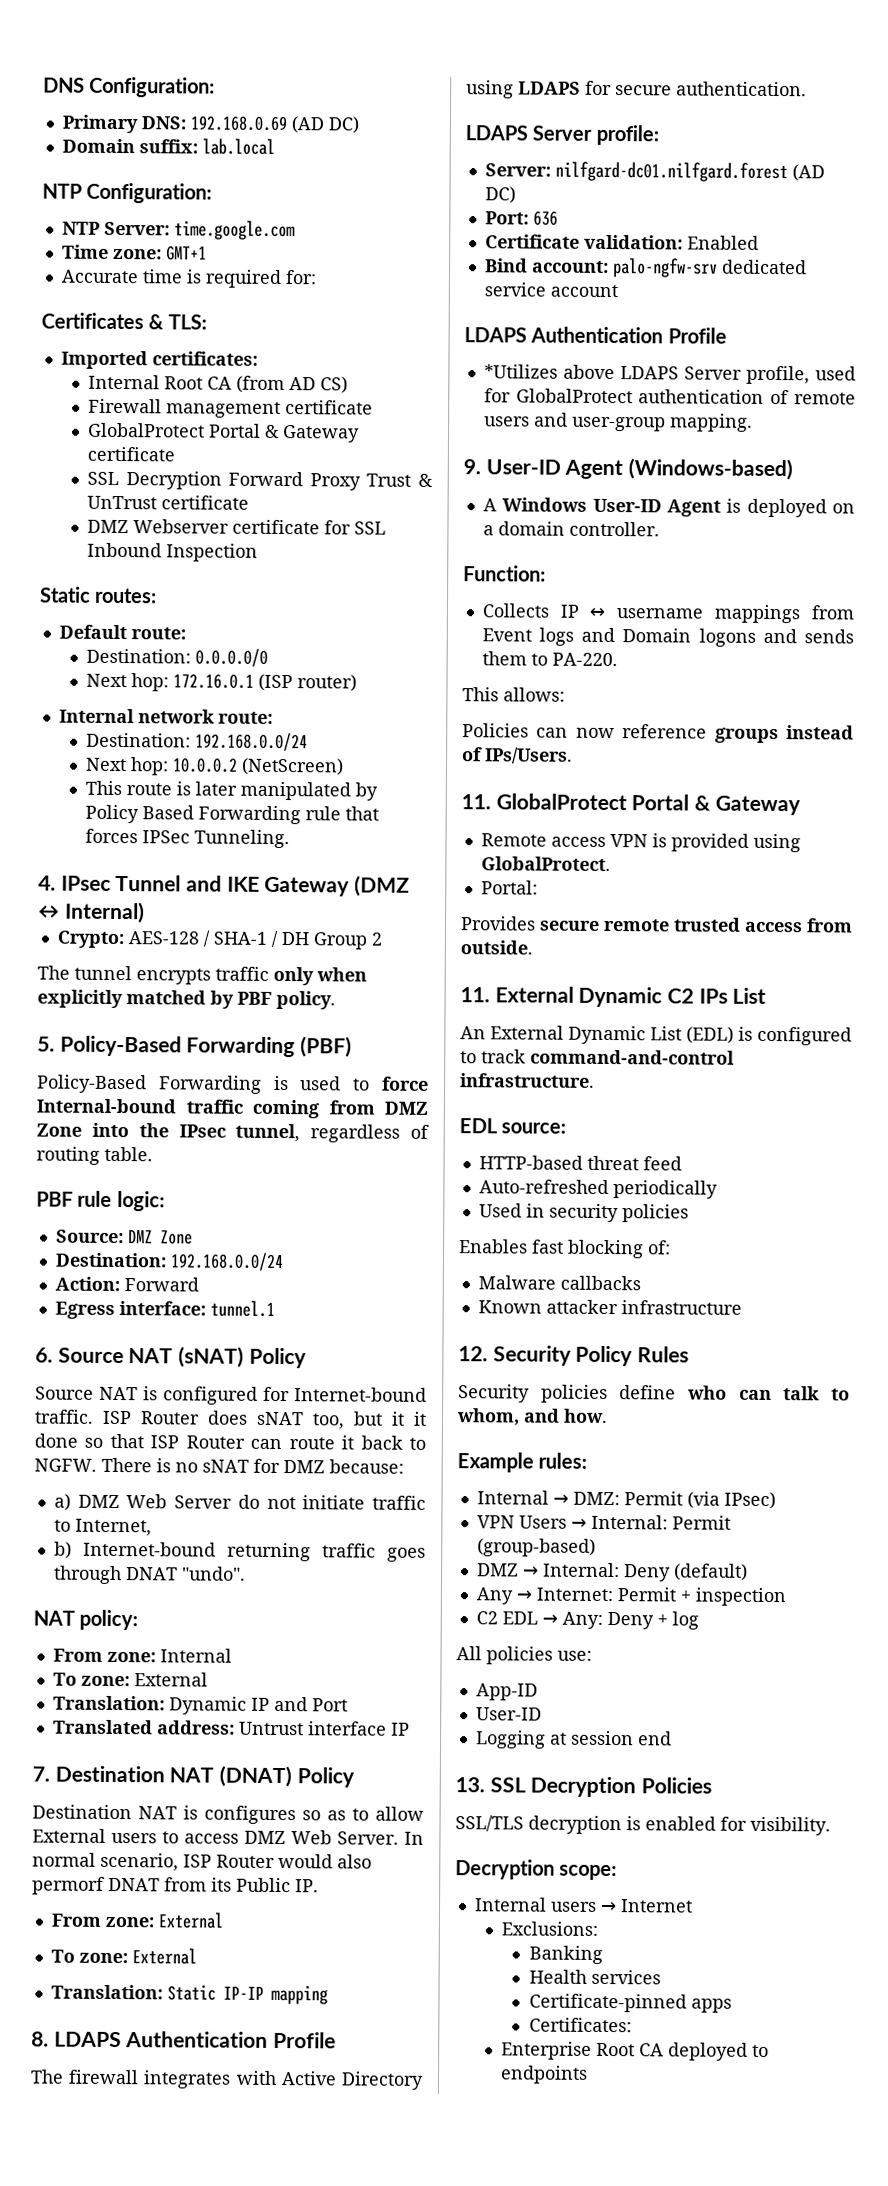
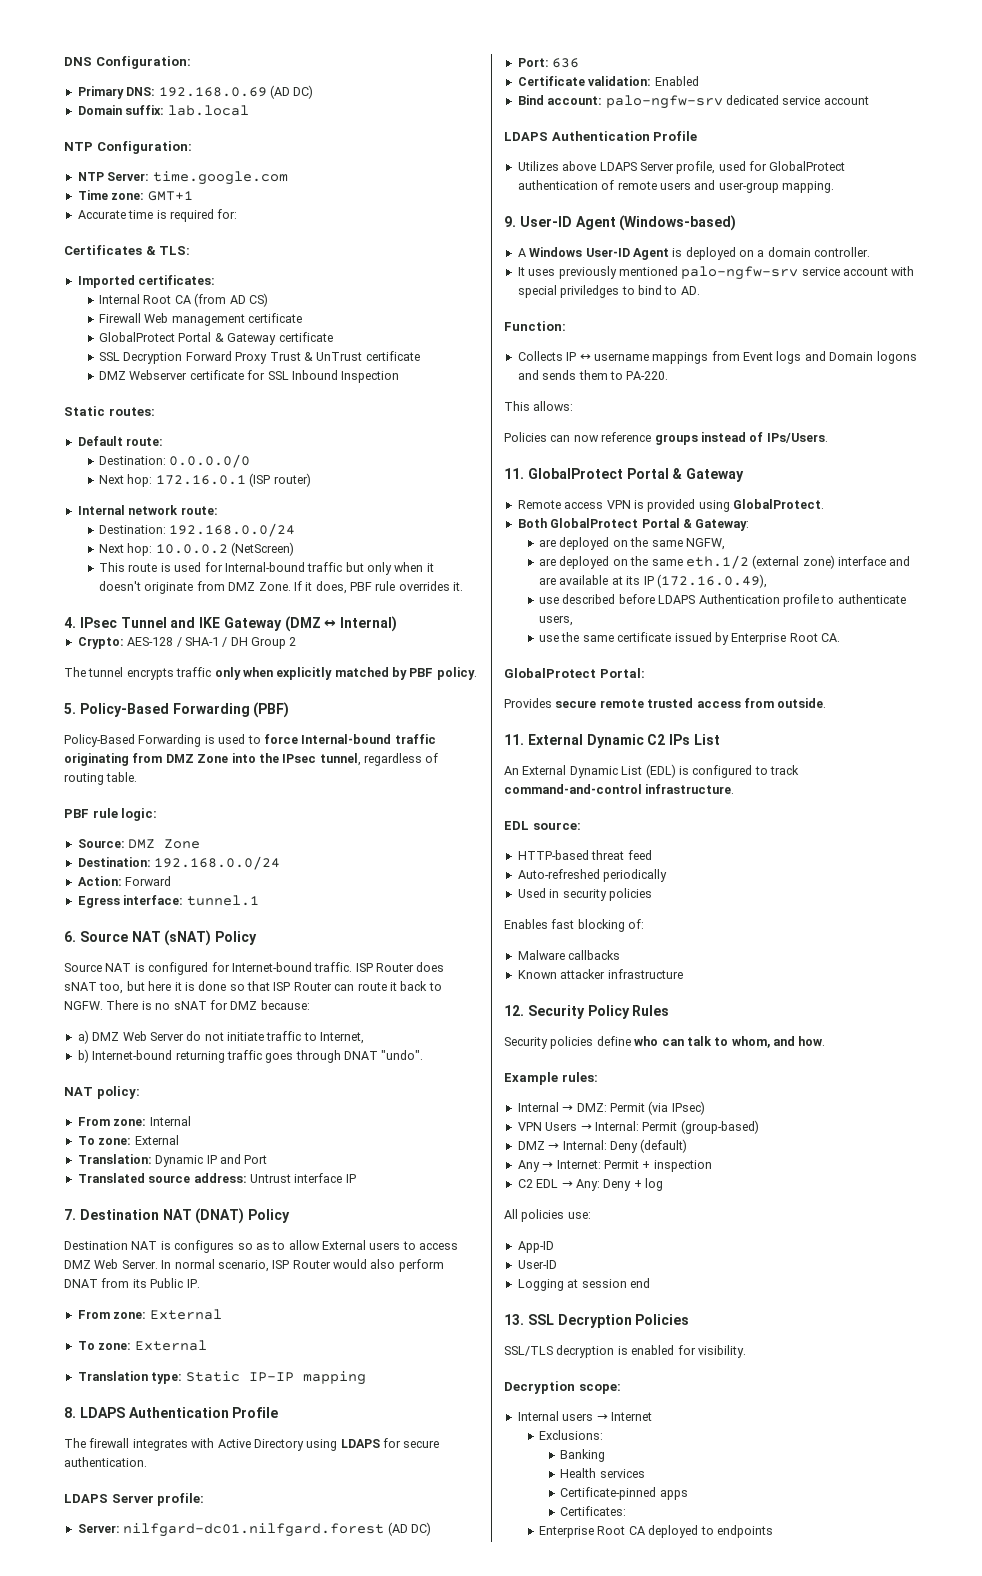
- Firewall management certificate
+ Firewall Web management certificate
- This route is later manipulated by Policy Based Forwarding rule that forces IPSec Tunneling.
+ This route is used for Internal-bound traffic but only when it doesn't originate from DMZ Zone. If it does, PBF rule overrides it.
- Policy-Based Forwarding is used to force Internal-bound traffic coming from DMZ Zone into the IPsec tunnel, regardless of routing table.
+ Policy-Based Forwarding is used to force Internal-bound traffic originating from DMZ Zone into the IPsec tunnel, regardless of routing table.
- ISP Router does sNAT too, but it it done so that ISP Router can route it back to NGFW.
+ ISP Router does sNAT too, but here it is done so that ISP Router can route it back to NGFW.
- Translated address: Untrust interface IP
+ Translated source address: Untrust interface IP
- In normal scenario, ISP Router would also permorf DNAT from its Public IP.
+ In normal scenario, ISP Router would also perform DNAT from its Public IP.
- Translation: Static IP-IP mapping
+ Translation type: Static IP-IP mapping
- *Utilizes above LDAPS Server profile, used for GlobalProtect authentication of remote users and user-group mapping.
+ Utilizes above LDAPS Server profile, used for GlobalProtect authentication of remote users and user-group mapping.
+ It uses previously mentioned palo-ngfw-srv service account with special priviledges to bind to AD.
- Portal:
+ Both GlobalProtect Portal & Gateway:
+ are deployed on the same NGFW,
+ are deployed on the same eth.1/2 (external zone) interface and are available at its IP (172.16.0.49),
+ use described before LDAPS Authentication profile to authenticate users,
+ use the same certificate issued by Enterprise Root CA.
+ GlobalProtect Portal:

